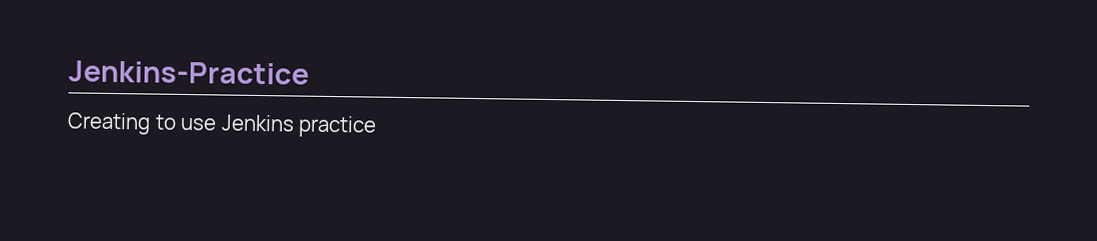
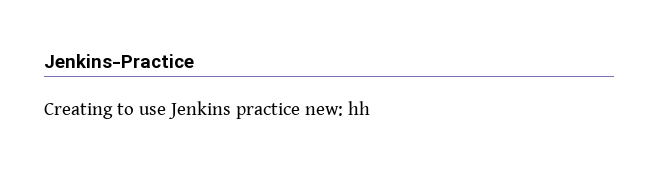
- Creating to use Jenkins practice
+ Creating to use Jenkins practice new: hh

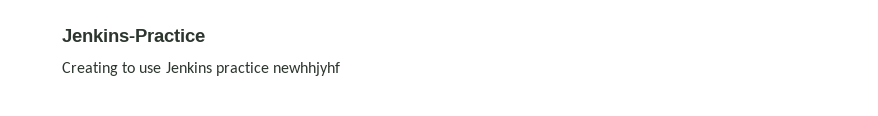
- Creating to use Jenkins practice new: hh
+ Creating to use Jenkins practice newhhjyhf

